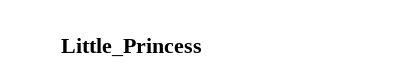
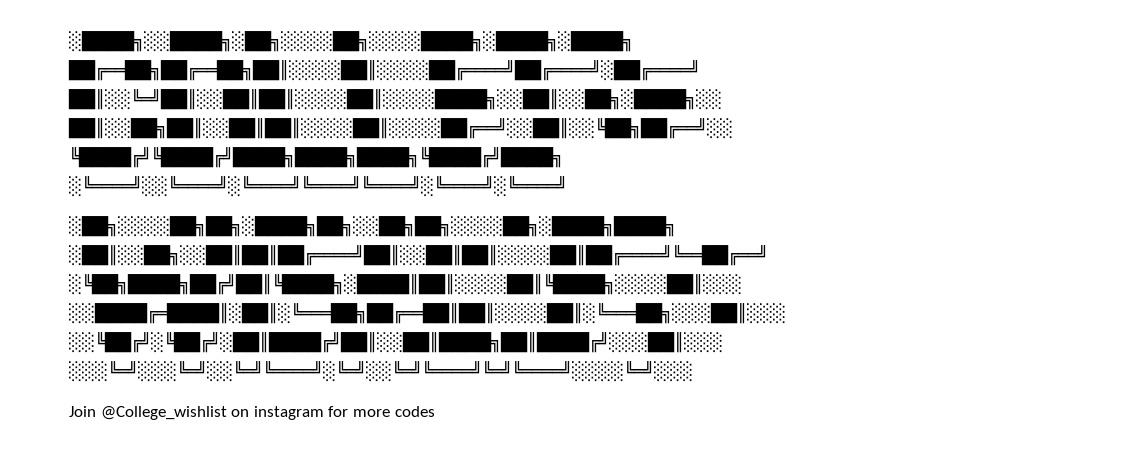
- Little_Princess
+ ░████╗░░████╗░██╗░░░░██╗░░░░████╗░████╗░████╗ ██╔══██╗██╔══██╗██║░░░░██║░░░░██╔════╝██╔════╝░██╔════╝ ██║░░╚═╝██║░░██║██║░░░░██║░░░░████╗░░██║░░██╗░████╗░░ ██║░░██╗██║░░██║██║░░░░██║░░░░██╔══╝░░██║░░╚██╗██╔══╝░░ ╚████╔╝╚████╔╝████╗████╗████╗╚████╔╝████╗ ░╚════╝░░╚════╝░╚════╝╚════╝╚════╝░╚════╝░╚════╝
+ ░██╗░░░░██╗██╗░████╗██╗░░██╗██╗░░░░██╗░████╗████╗ ░██║░░██╗░░██║██║██╔════╝██║░░██║██║░░░░██║██╔════╝╚══██╔══╝ ░╚██╗████╗██╔╝██║╚████╗░████║██║░░░░██║╚████╗░░░░██║░░░ ░░████╔═████║░██║░╚═══██╗██╔══██║██║░░░░██║░╚═══██╗░░░██║░░░ ░░╚██╔╝░╚██╔╝░██║████╔╝██║░░██║████╗██║████╔╝░░░██║░░░ ░░░╚═╝░░░╚═╝░░╚═╝╚════╝░╚═╝░░╚═╝╚════╝╚═╝╚════╝░░░░╚═╝░░░
+ Join @College_wishlist on instagram for more codes

